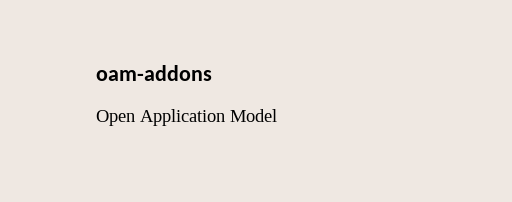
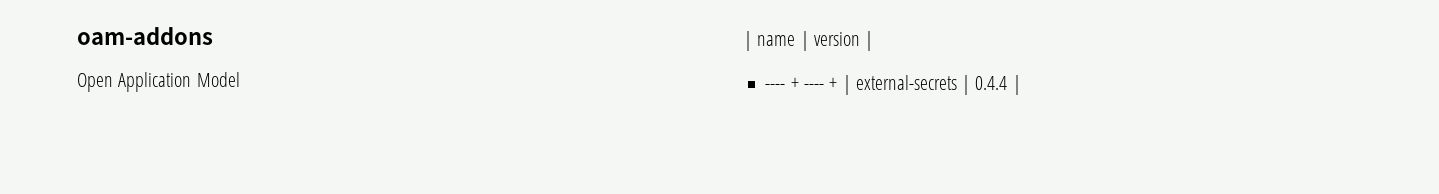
+ | name | version |
+ ---- + ---- + | external-secrets | 0.4.4 |

